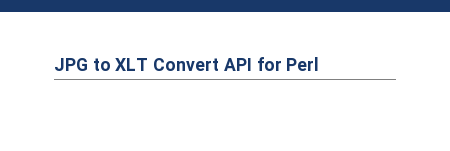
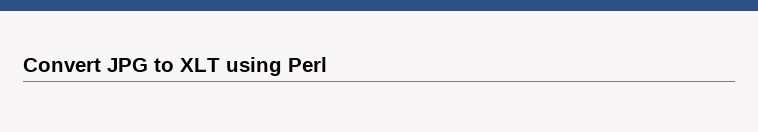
- JPG to XLT Convert API for Perl
+ Convert JPG to XLT using Perl

